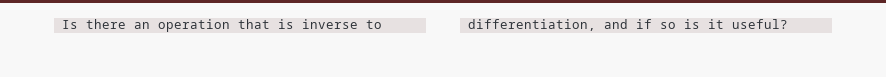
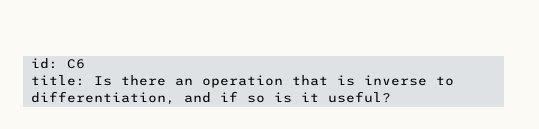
- Is there an operation that is inverse to differentiation, and if so is it useful?
+ id: C6
+ title: Is there an operation that is inverse to differentiation, and if so is it useful?

